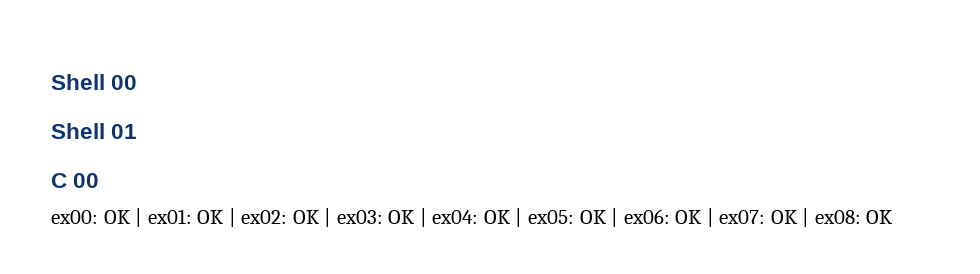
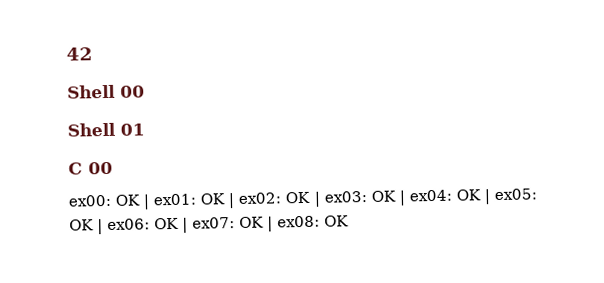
+ 42

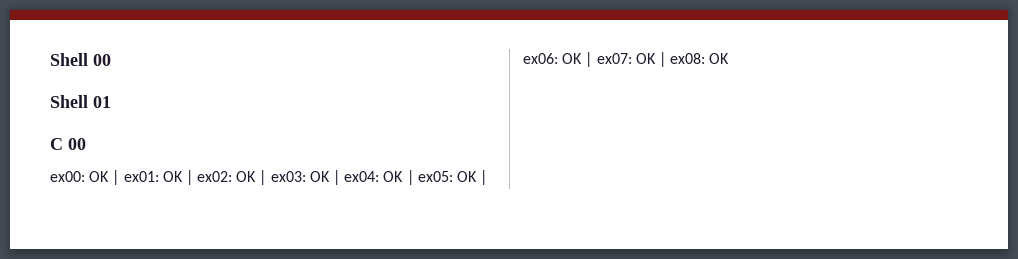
- 42

